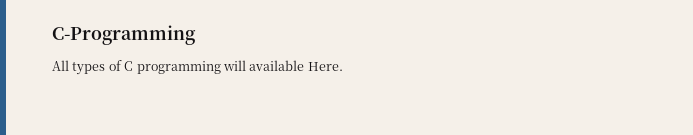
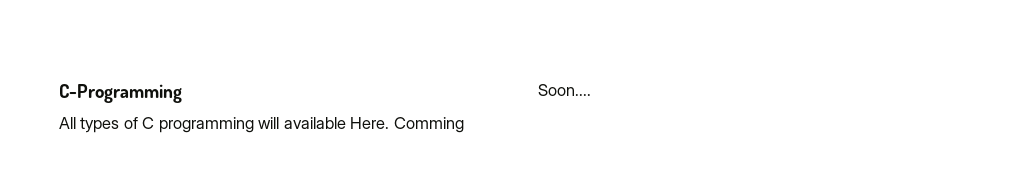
+ Comming Soon....

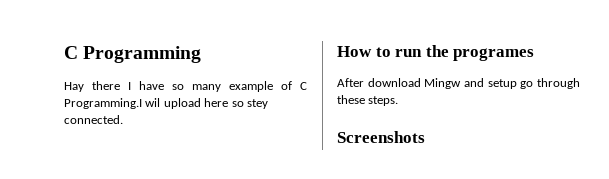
- C-Programming
- All types of C programming will available Here. Comming Soon....
+ C Programming
+ Hay there I have so many example of C Programming.I wil upload here so stey connected.
+ How to run the programes
+ After download Mingw and setup go through these steps.
+ Screenshots

